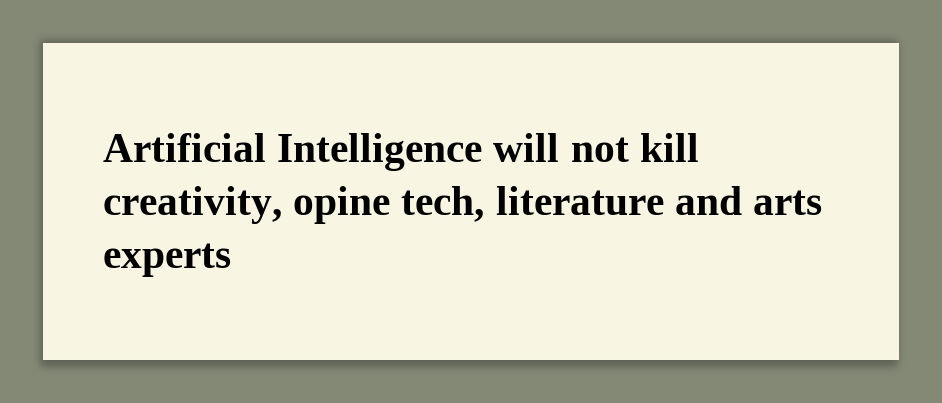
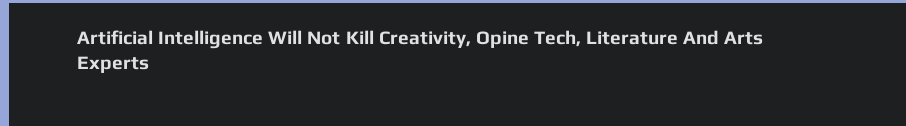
- Artificial Intelligence will not kill creativity, opine tech, literature and arts experts
+ Artificial Intelligence Will Not Kill Creativity, Opine Tech, Literature And Arts Experts

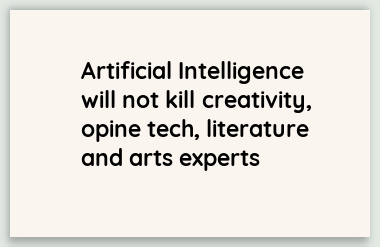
- Artificial Intelligence Will Not Kill Creativity, Opine Tech, Literature And Arts Experts
+ Artificial Intelligence will not kill creativity, opine tech, literature and arts experts

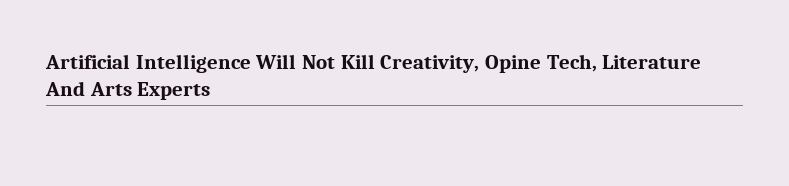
- Artificial Intelligence will not kill creativity, opine tech, literature and arts experts
+ Artificial Intelligence Will Not Kill Creativity, Opine Tech, Literature And Arts Experts

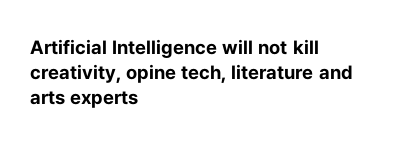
- Artificial Intelligence Will Not Kill Creativity, Opine Tech, Literature And Arts Experts
+ Artificial Intelligence will not kill creativity, opine tech, literature and arts experts

